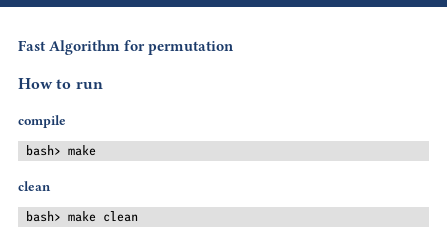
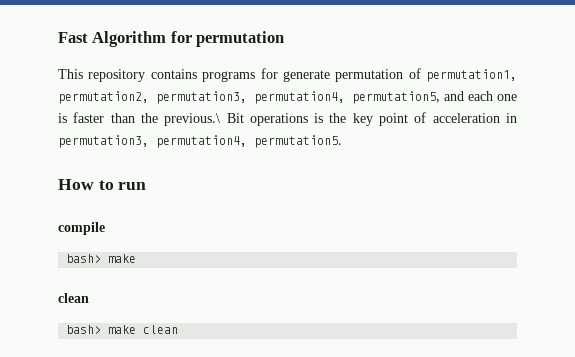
+ This repository contains programs for generate permutation of permutation1, permutation2, permutation3, permutation4, permutation5, and each one is faster than the previous.\ Bit operations is the key point of acceleration in permutation3, permutation4, permutation5.

